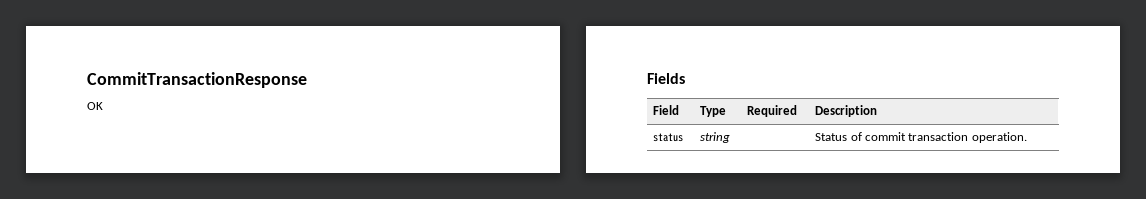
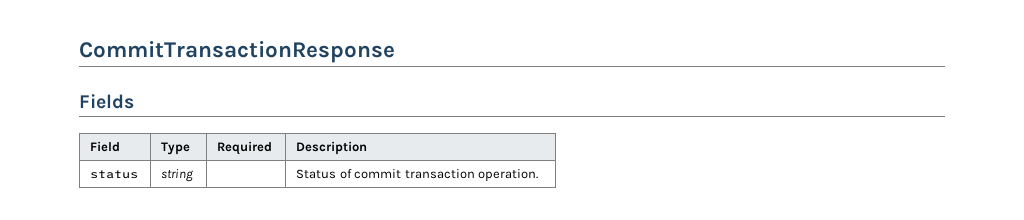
- OK

